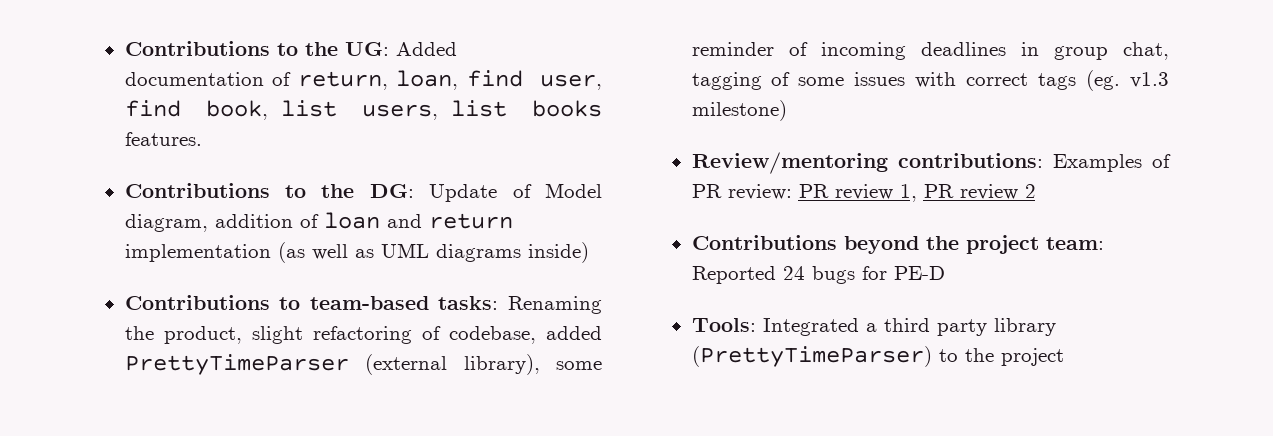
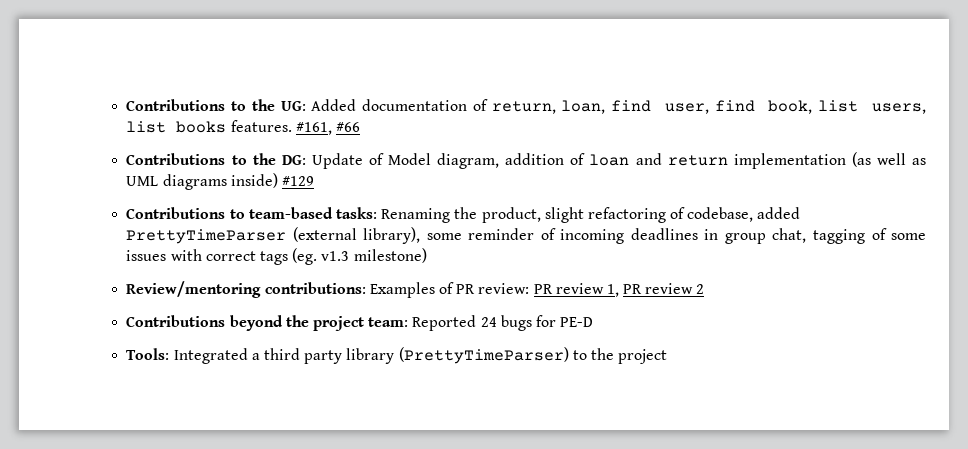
+ #161, #66
- Contributions to the DG: Update of Model diagram, addition of loan and return implementation (as well as UML diagrams inside)
+ Contributions to the DG: Update of Model diagram, addition of loan and return implementation (as well as UML diagrams inside) #129

